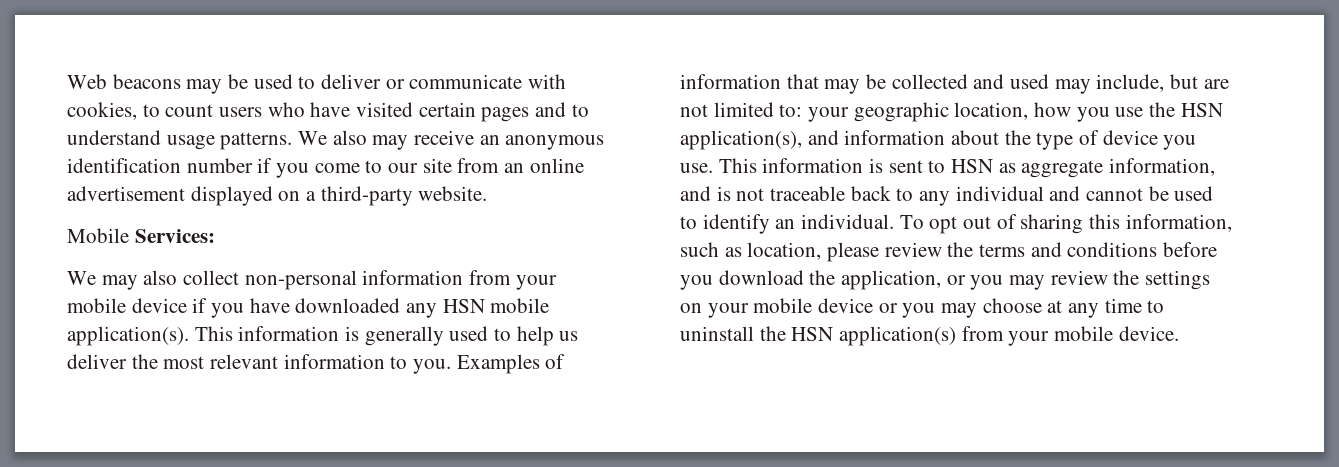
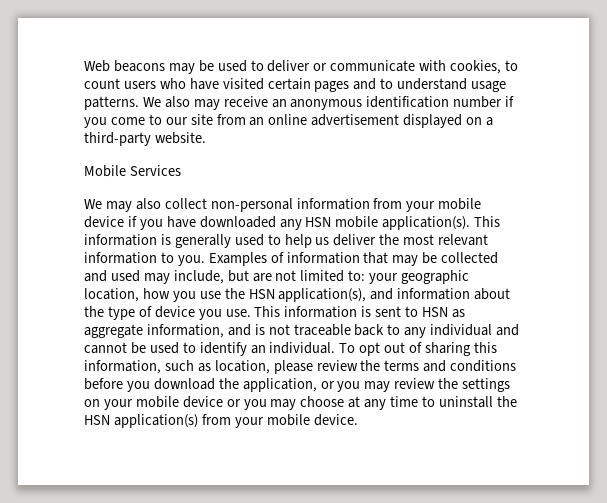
- Mobile Services:
+ Mobile Services

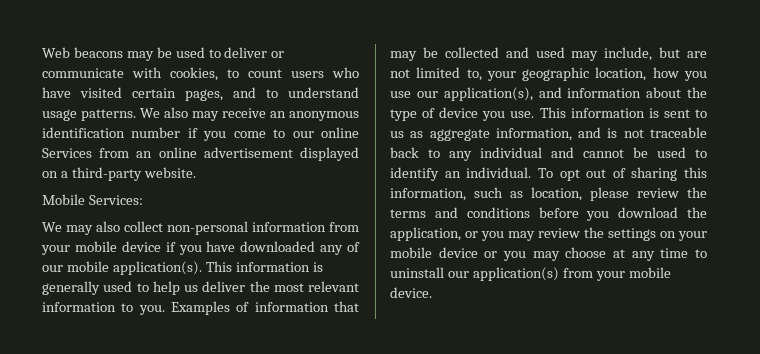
- Web beacons may be used to deliver or communicate with cookies, to count users who have visited certain pages and to understand usage patterns.
+ Web beacons may be used to deliver or communicate with cookies, to count users who have visited certain pages, and to understand usage patterns.
- We also may receive an anonymous identification number if you come to our site from an online advertisement displayed on a third-party website.
+ We also may receive an anonymous identification number if you come to our online Services from an online advertisement displayed on a third-party website.
- Mobile Services
+ Mobile Services:
- We may also collect non-personal information from your mobile device if you have downloaded any HSN mobile application(s).
+ We may also collect non-personal information from your mobile device if you have downloaded any of our mobile application(s).
- Examples of information that may be collected and used may include, but are not limited to: your geographic location, how you use the HSN application(s), and information about the type of device you use.
+ Examples of information that may be collected and used may include, but are not limited to, your geographic location, how you use our application(s), and information about the type of device you use.
- This information is sent to HSN as aggregate information, and is not traceable back to any individual and cannot be used to identify an individual.
+ This information is sent to us as aggregate information, and is not traceable back to any individual and cannot be used to identify an individual.
- To opt out of sharing this information, such as location, please review the terms and conditions before you download the application, or you may review the settings on your mobile device or you may choose at any time to uninstall the HSN application(s) from your mobile device.
+ To opt out of sharing this information, such as location, please review the terms and conditions before you download the application, or you may review the settings on your mobile device or you may choose at any time to uninstall our application(s) from your mobile device.

